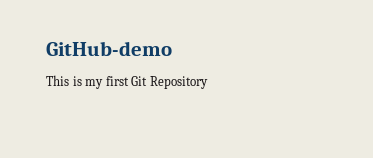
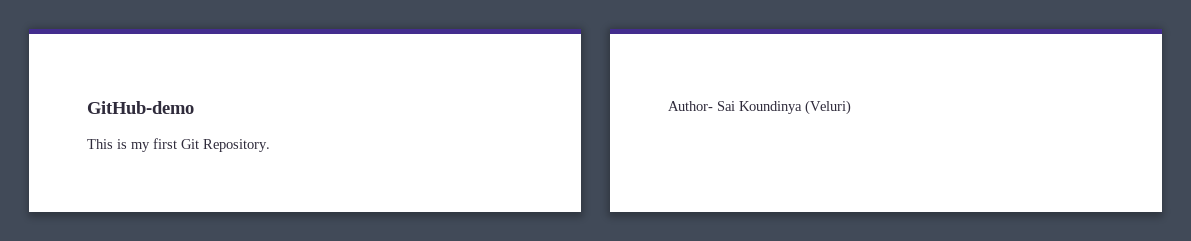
- This is my first Git Repository
+ This is my first Git Repository.
+ Author- Sai Koundinya (Veluri)

